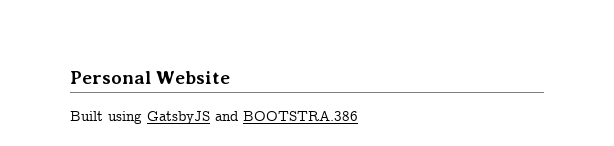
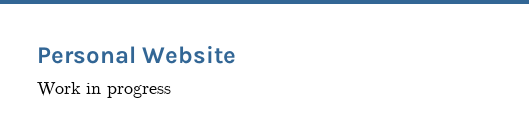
- Built using GatsbyJS and BOOTSTRA.386
+ Work in progress

